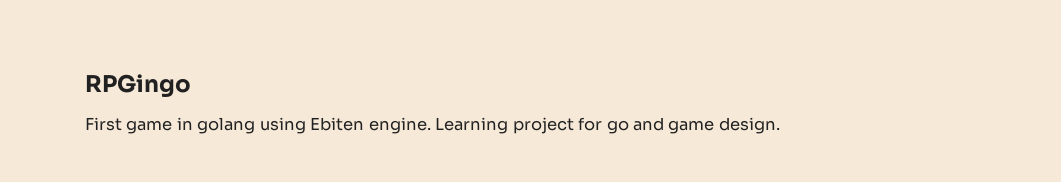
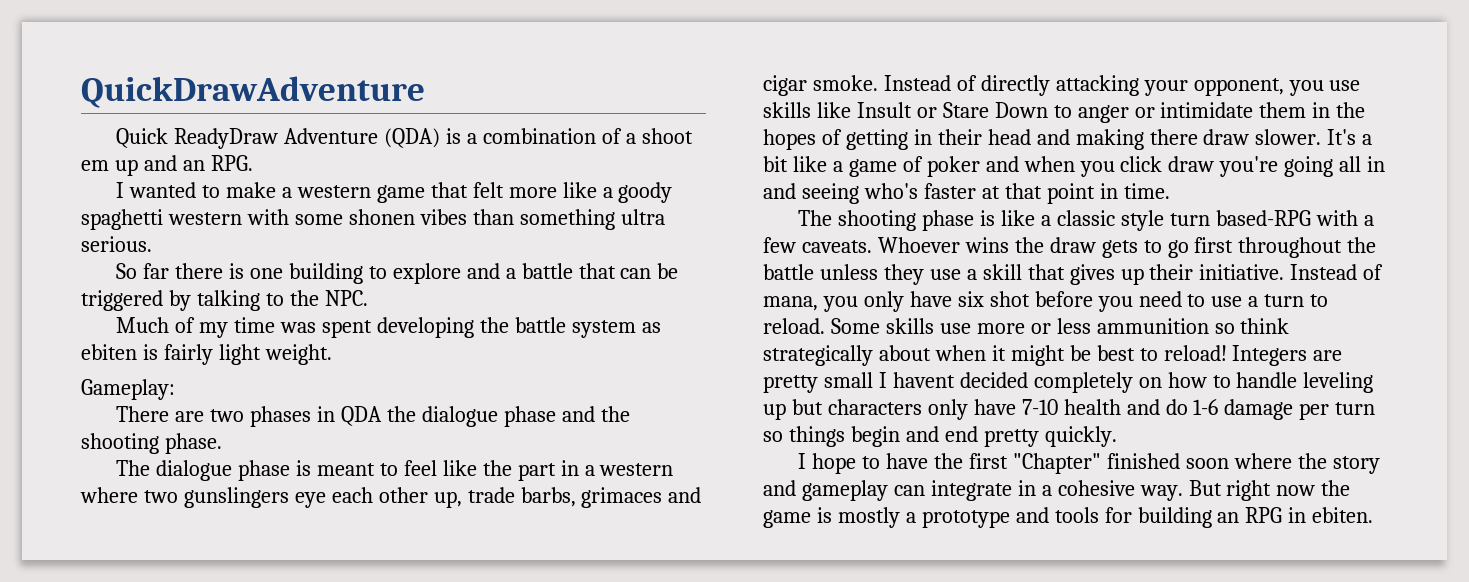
- RPGingo
- First game in golang using Ebiten engine. Learning project for go and game design.
+ QuickDrawAdventure
+ Quick ReadyDraw Adventure (QDA) is a combination of a shoot em up and an RPG.
+ I wanted to make a western game that felt more like a goody spaghetti western with some shonen vibes than something ultra serious.
+ So far there is one building to explore and a battle that can be triggered by talking to the NPC.
+ Much of my time was spent developing the battle system as ebiten is fairly light weight.
+ Gameplay:
+ There are two phases in QDA the dialogue phase and the shooting phase.
+ The dialogue phase is meant to feel like the part in a western where two gunslingers eye each other up, trade barbs, grimaces and cigar smoke. Instead of directly attacking your opponent, you use skills like Insult or Stare Down to anger or intimidate them in the hopes of getting in their head and making there draw slower. It's a bit like a game of poker and when you click draw you're going all in and seeing who's faster at that point in time.
+ The shooting phase is like a classic style turn based-RPG with a few caveats. Whoever wins the draw gets to go first throughout the battle unless they use a skill that gives up their initiative. Instead of mana, you only have six shot before you need to use a turn to reload. Some skills use more or less ammunition so think strategically about when it might be best to reload! Integers are pretty small I havent decided completely on how to handle leveling up but characters only have 7-10 health and do 1-6 damage per turn so things begin and end pretty quickly.
+ I hope to have the first "Chapter" finished soon where the story and gameplay can integrate in a cohesive way. But right now the game is mostly a prototype and tools for building an RPG in ebiten.

